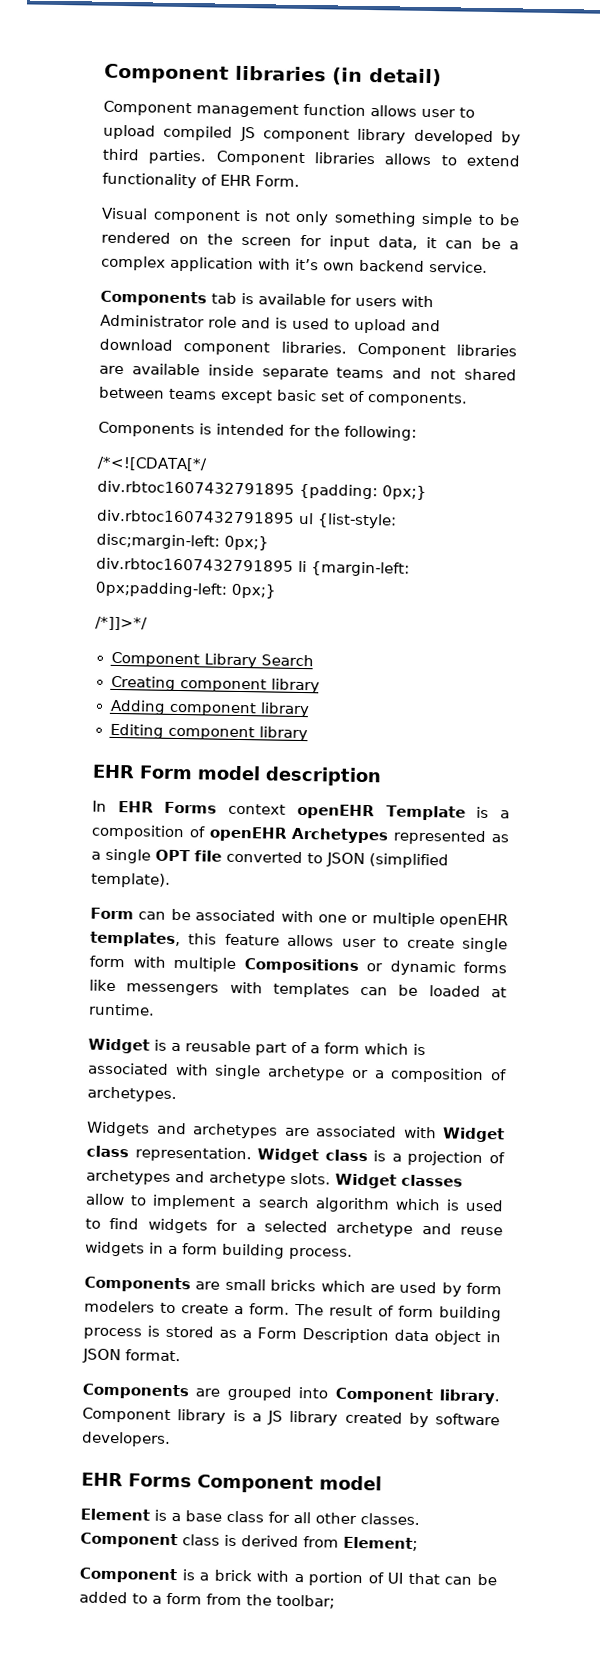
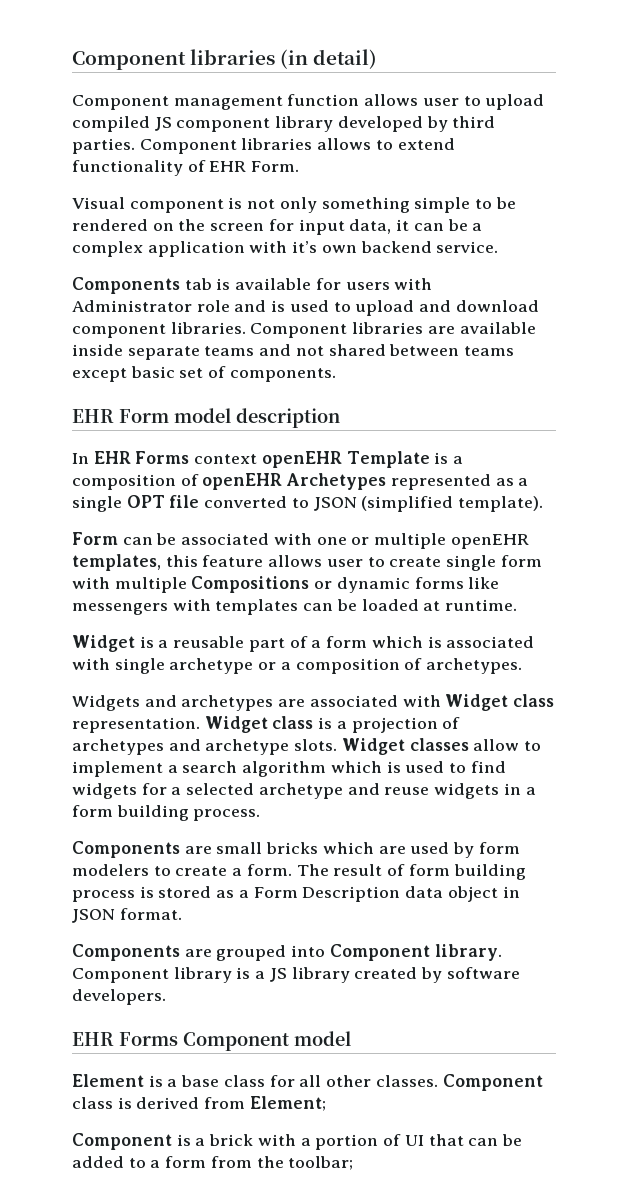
- Components is intended for the following:
- /*<![CDATA[*/
- div.rbtoc1607432791895 {padding: 0px;}
- div.rbtoc1607432791895 ul {list-style: disc;margin-left: 0px;}
- div.rbtoc1607432791895 li {margin-left: 0px;padding-left: 0px;}
- /*]]>*/
- Component Library Search
- Creating component library
- Adding component library
- Editing component library

